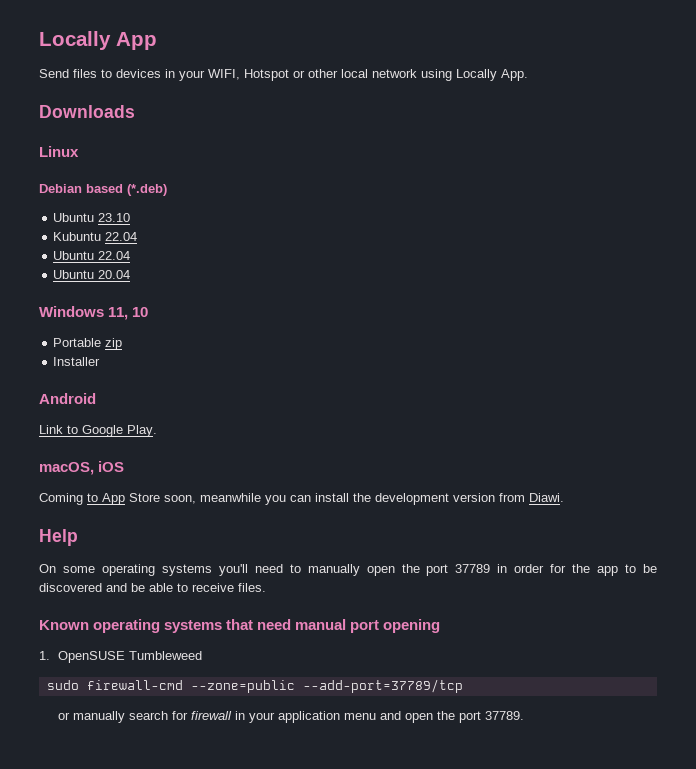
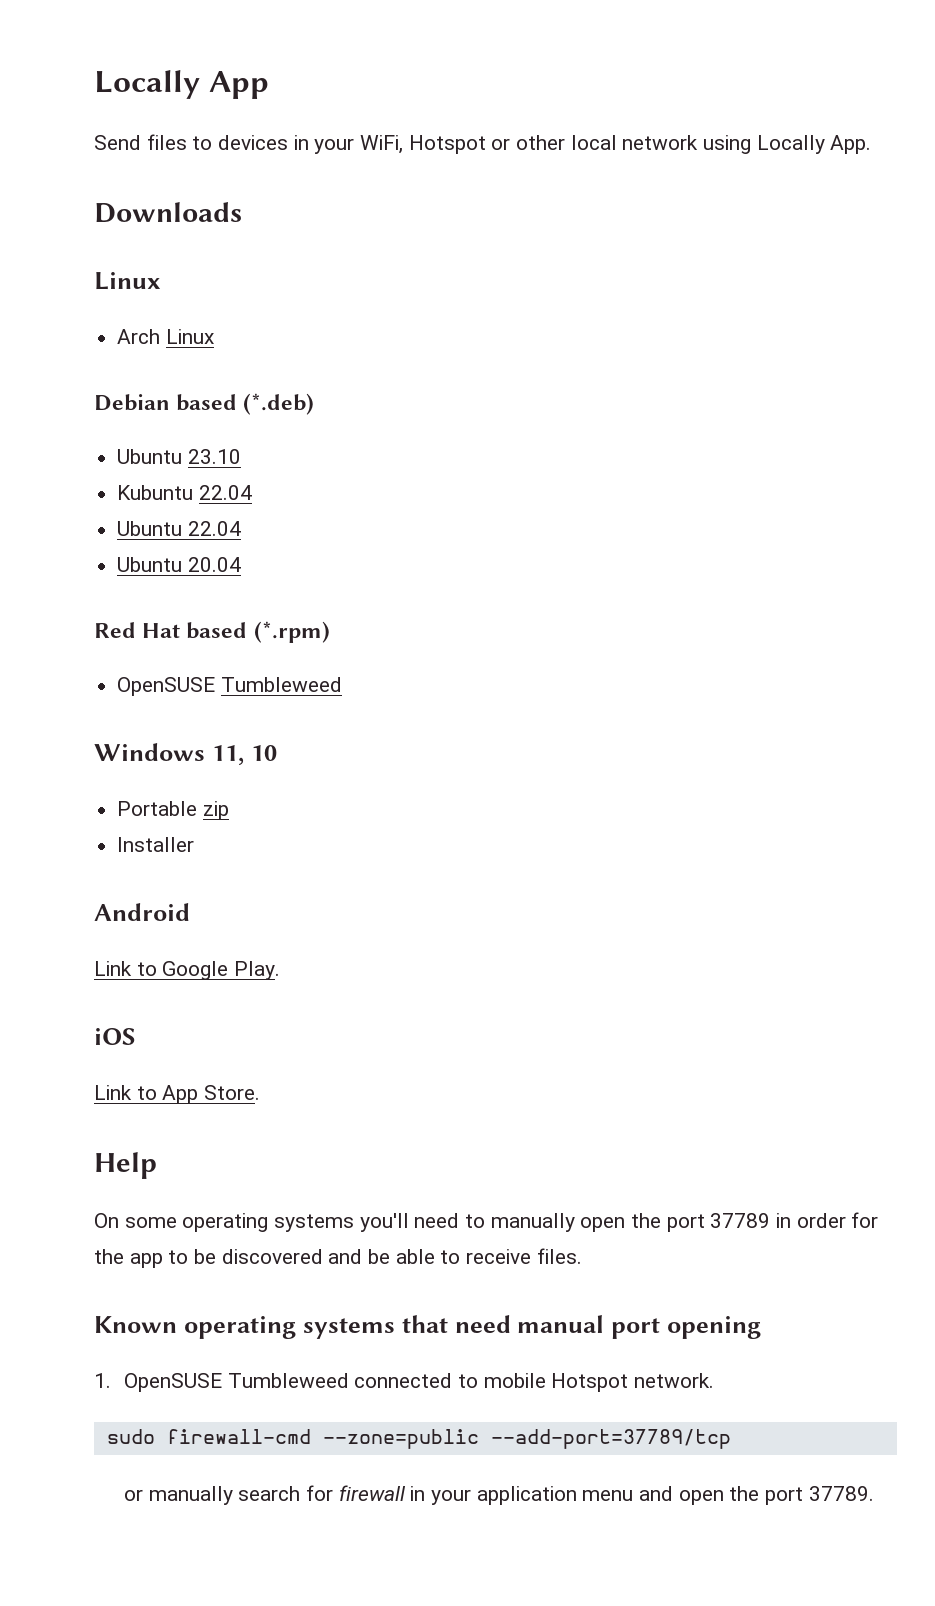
- Send files to devices in your WIFI, Hotspot or other local network using Locally App.
+ Send files to devices in your WiFi, Hotspot or other local network using Locally App.
+ Arch Linux
+ Red Hat based (*.rpm)
+ OpenSUSE Tumbleweed
- macOS, iOS
+ iOS
- Coming to App Store soon, meanwhile you can install the development version from Diawi.
+ Link to App Store.
- 1. OpenSUSE Tumbleweed
+ 1. OpenSUSE Tumbleweed connected to mobile Hotspot network.

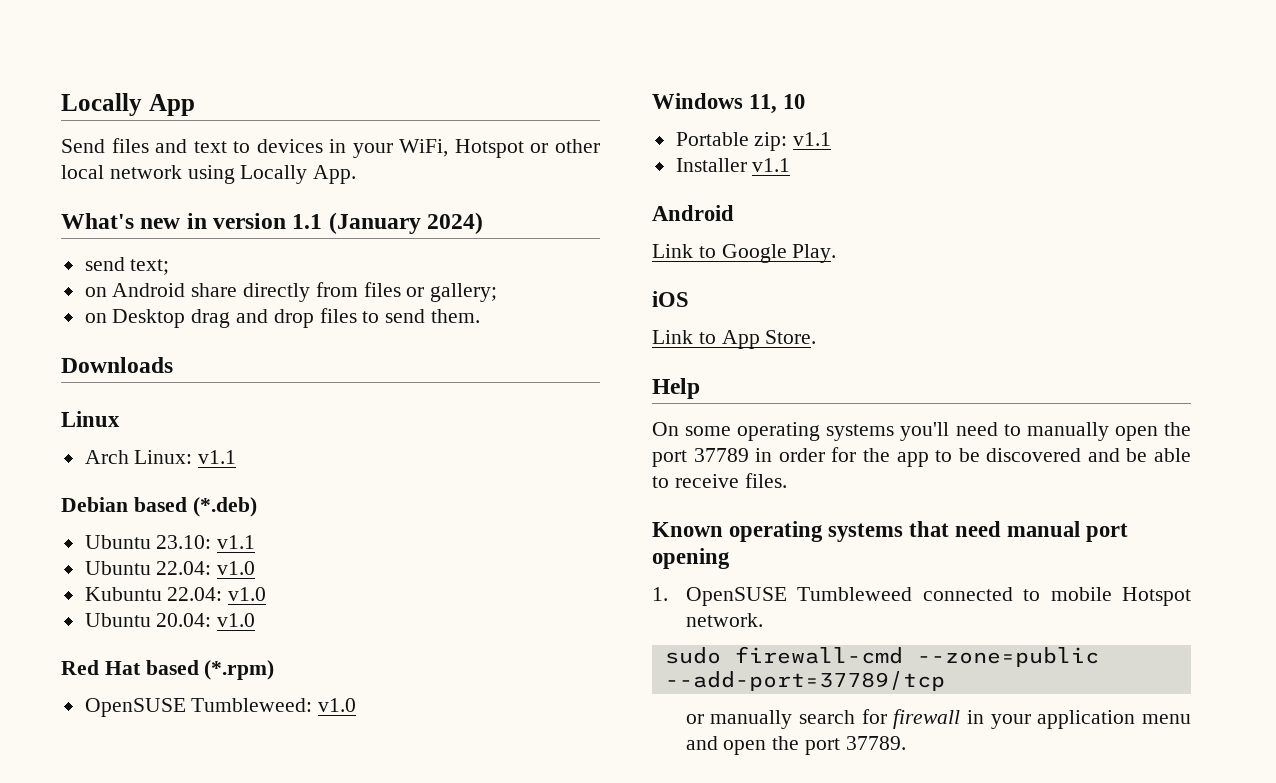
- Send files to devices in your WiFi, Hotspot or other local network using Locally App.
+ Send files and text to devices in your WiFi, Hotspot or other local network using Locally App.
+ What's new in version 1.1 (January 2024)
+ send text;
+ on Android share directly from files or gallery;
+ on Desktop drag and drop files to send them.
- Arch Linux
+ Arch Linux: v1.1
- Ubuntu 23.10
+ Ubuntu 23.10: v1.1
+ Ubuntu 22.04: v1.0
- Kubuntu 22.04
- Ubuntu 22.04
- Ubuntu 20.04
+ Kubuntu 22.04: v1.0
+ Ubuntu 20.04: v1.0
  Red Hat based (*.rpm)
- OpenSUSE Tumbleweed
+ OpenSUSE Tumbleweed: v1.0
- Portable zip
+ Portable zip: v1.1
- Installer
+ Installer v1.1

